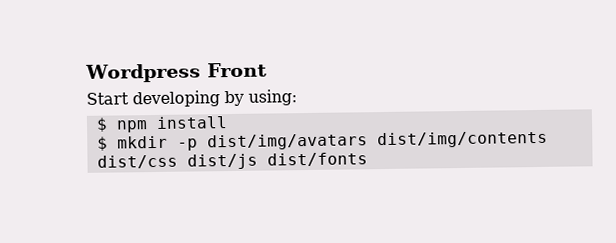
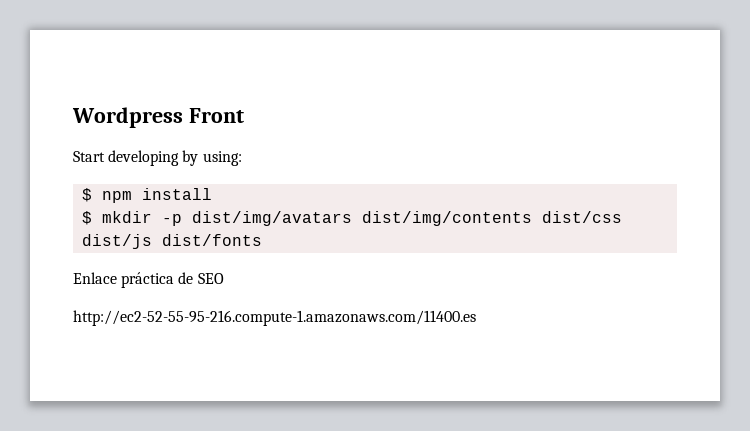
+ Enlace práctica de SEO
+ http://ec2-52-55-95-216.compute-1.amazonaws.com/11400.es

